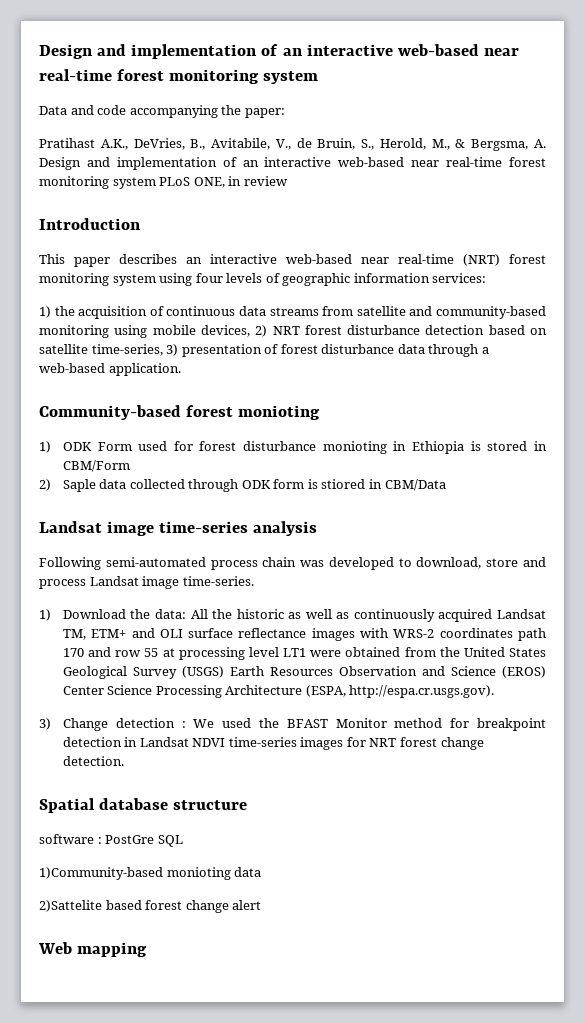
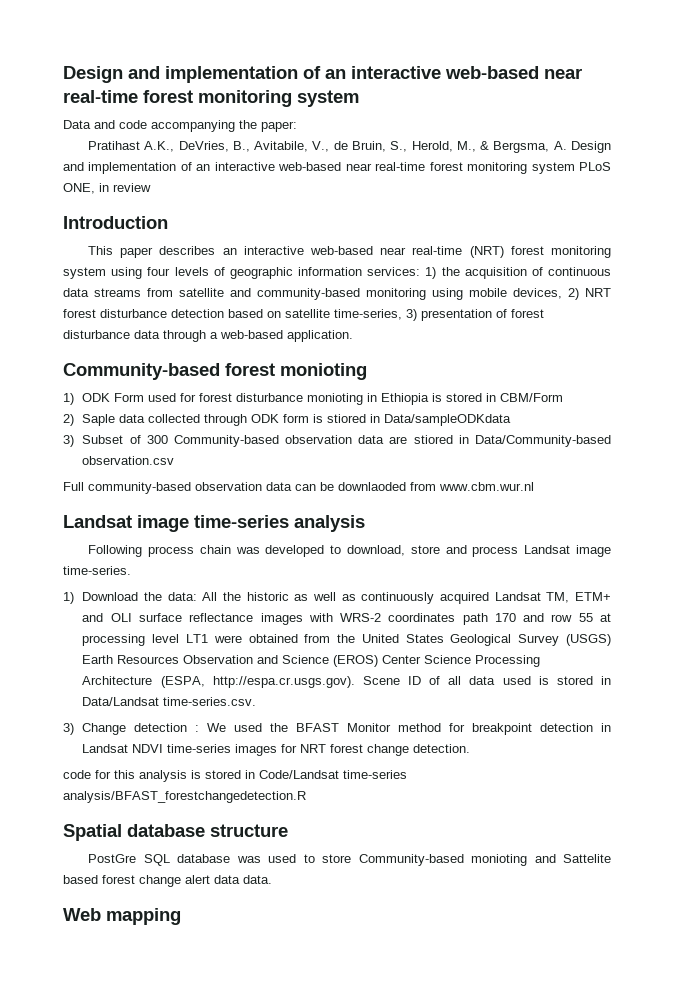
- This paper describes an interactive web-based near real-time (NRT) forest monitoring system using four levels of geographic information services:
- 1) the acquisition of continuous data streams from satellite and community-based monitoring using mobile devices, 2) NRT forest disturbance detection based on satellite time-series, 3) presentation of forest disturbance data through a web-based application.
+ This paper describes an interactive web-based near real-time (NRT) forest monitoring system using four levels of geographic information services: 1) the acquisition of continuous data streams from satellite and community-based monitoring using mobile devices, 2) NRT forest disturbance detection based on satellite time-series, 3) presentation of forest disturbance data through a web-based application.
- 2) Saple data collected through ODK form is stiored in CBM/Data
+ 2) Saple data collected through ODK form is stiored in Data/sampleODKdata
+ 3) Subset of 300 Community-based observation data are stiored in Data/Community-based observation.csv
+ Full community-based observation data can be downlaoded from www.cbm.wur.nl
- Following semi-automated process chain was developed to download, store and process Landsat image time-series.
+ Following process chain was developed to download, store and process Landsat image time-series.
- 1) Download the data: All the historic as well as continuously acquired Landsat TM, ETM+ and OLI surface reflectance images with WRS-2 coordinates path 170 and row 55 at processing level LT1 were obtained from the United States Geological Survey (USGS) Earth Resources Observation and Science (EROS) Center Science Processing Architecture (ESPA, http://espa.cr.usgs.gov).
+ 1) Download the data: All the historic as well as continuously acquired Landsat TM, ETM+ and OLI surface reflectance images with WRS-2 coordinates path 170 and row 55 at processing level LT1 were obtained from the United States Geological Survey (USGS) Earth Resources Observation and Science (EROS) Center Science Processing Architecture (ESPA, http://espa.cr.usgs.gov). Scene ID of all data used is stored in Data/Landsat time-series.csv.
+ code for this analysis is stored in Code/Landsat time-series analysis/BFAST_forestchangedetection.R
- software : PostGre SQL
- 1)Community-based monioting data
- 2)Sattelite based forest change alert
+ PostGre SQL database was used to store Community-based monioting and Sattelite based forest change alert data data.

